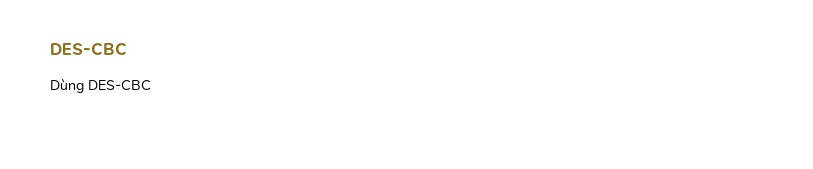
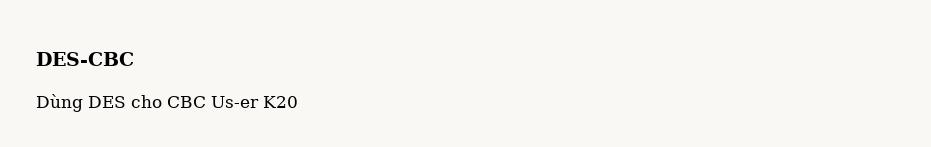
- Dùng DES-CBC
+ Dùng DES cho CBC Us-er K20

